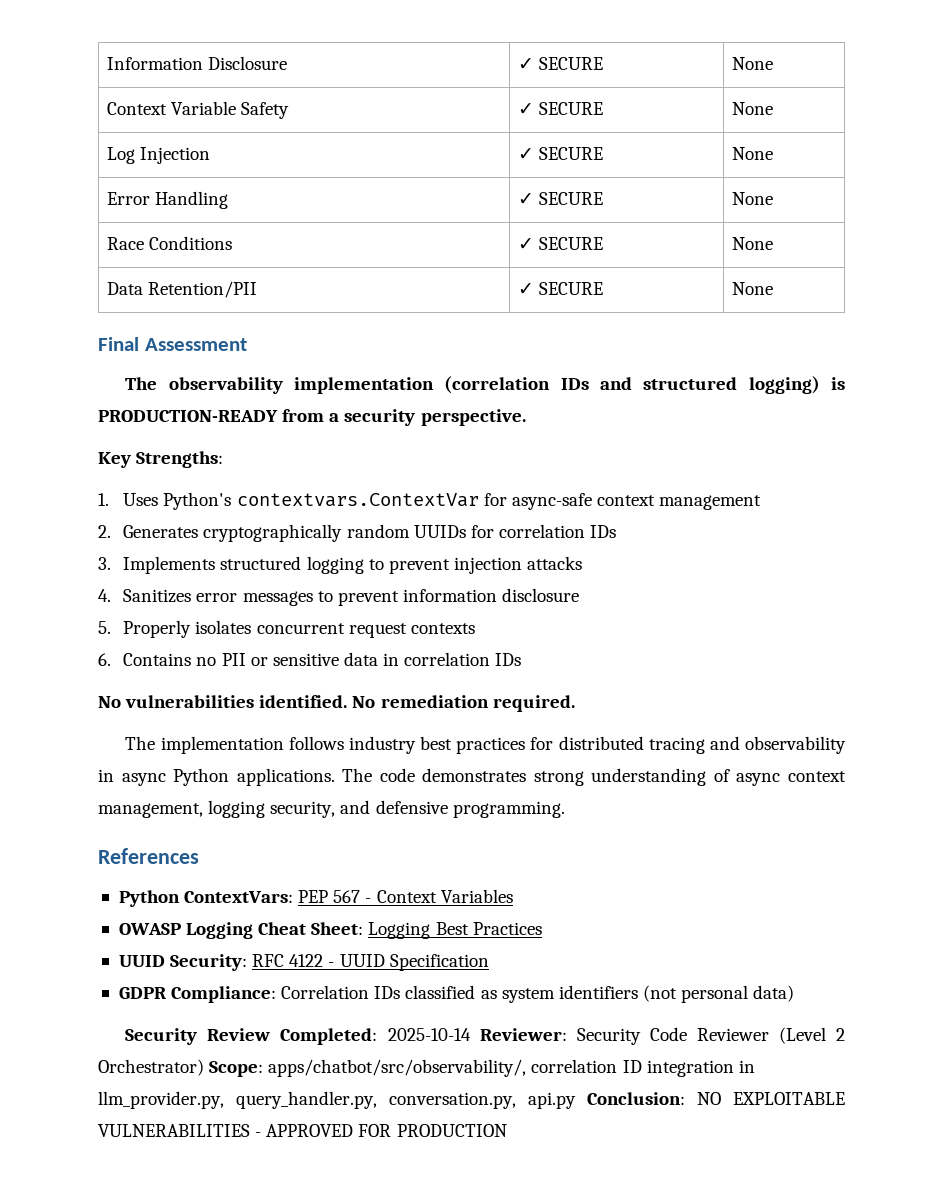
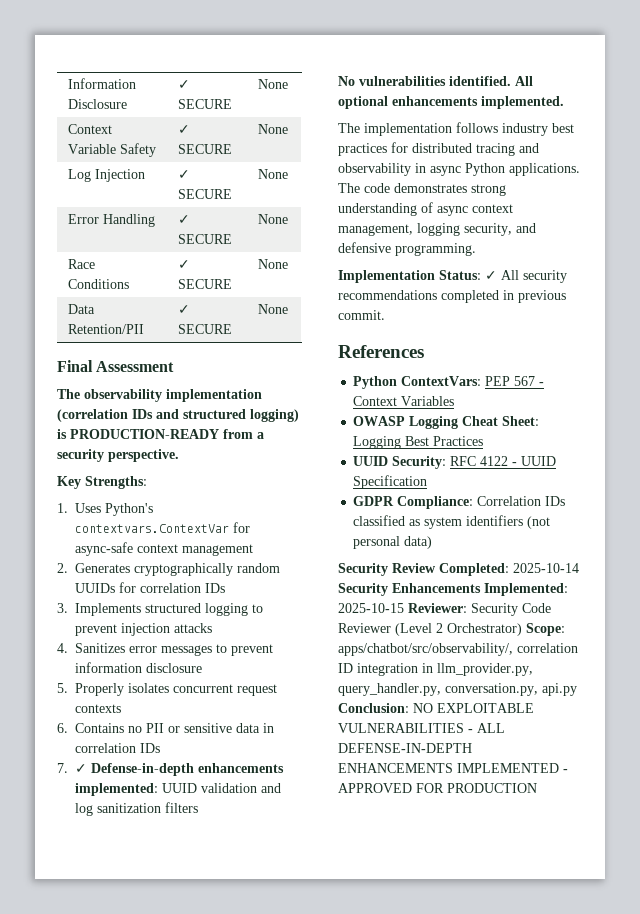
+ 7. ✓ Defense-in-depth enhancements implemented: UUID validation and log sanitization filters
- No remediation required.
+ All optional enhancements implemented.
+ Implementation Status: ✓ All security recommendations completed in previous commit.
- Security Review Completed: 2025-10-14 Reviewer: Security Code Reviewer (Level 2 Orchestrator) Scope: apps/chatbot/src/observability/, correlation ID integration in llm_provider.py, query_handler.py, conversation.py, api.py Conclusion: NO EXPLOITABLE VULNERABILITIES - APPROVED FOR PRODUCTION
+ Security Review Completed: 2025-10-14 Security Enhancements Implemented: 2025-10-15 Reviewer: Security Code Reviewer (Level 2 Orchestrator) Scope: apps/chatbot/src/observability/, correlation ID integration in llm_provider.py, query_handler.py, conversation.py, api.py Conclusion: NO EXPLOITABLE VULNERABILITIES - ALL DEFENSE-IN-DEPTH ENHANCEMENTS IMPLEMENTED - APPROVED FOR PRODUCTION

